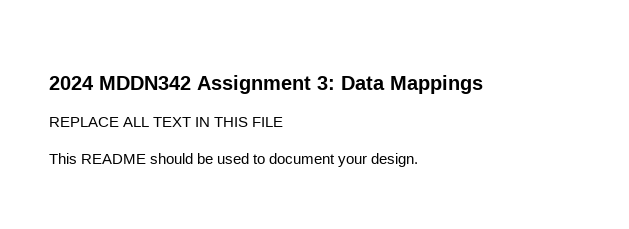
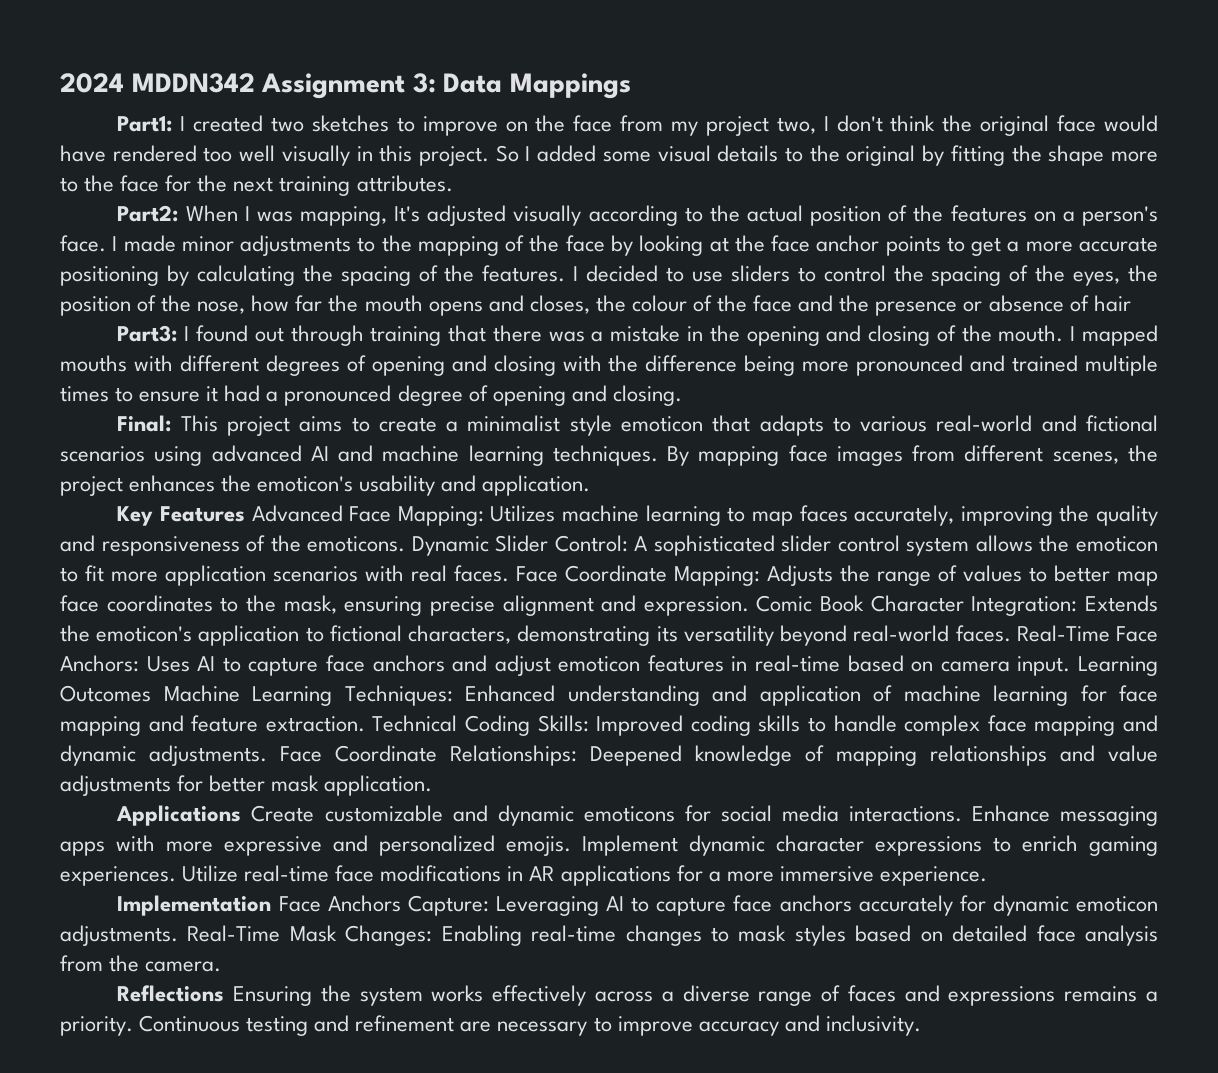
- REPLACE ALL TEXT IN THIS FILE
- This README should be used to document your design.
+ Part1: I created two sketches to improve on the face from my project two, I don't think the original face would have rendered too well visually in this project. So I added some visual details to the original by fitting the shape more to the face for the next training attributes.
+ Part2: When I was mapping, It's adjusted visually according to the actual position of the features on a person's face. I made minor adjustments to the mapping of the face by looking at the face anchor points to get a more accurate positioning by calculating the spacing of the features. I decided to use sliders to control the spacing of the eyes, the position of the nose, how far the mouth opens and closes, the colour of the face and the presence or absence of hair
+ Part3: I found out through training that there was a mistake in the opening and closing of the mouth. I mapped mouths with different degrees of opening and closing with the difference being more pronounced and trained multiple times to ensure it had a pronounced degree of opening and closing.
+ Final: This project aims to create a minimalist style emoticon that adapts to various real-world and fictional scenarios using advanced AI and machine learning techniques. By mapping face images from different scenes, the project enhances the emoticon's usability and application.
+ Key Features Advanced Face Mapping: Utilizes machine learning to map faces accurately, improving the quality and responsiveness of the emoticons. Dynamic Slider Control: A sophisticated slider control system allows the emoticon to fit more application scenarios with real faces. Face Coordinate Mapping: Adjusts the range of values to better map face coordinates to the mask, ensuring precise alignment and expression. Comic Book Character Integration: Extends the emoticon's application to fictional characters, demonstrating its versatility beyond real-world faces. Real-Time Face Anchors: Uses AI to capture face anchors and adjust emoticon features in real-time based on camera input. Learning Outcomes Machine Learning Techniques: Enhanced understanding and application of machine learning for face mapping and feature extraction. Technical Coding Skills: Improved coding skills to handle complex face mapping and dynamic adjustments. Face Coordinate Relationships: Deepened knowledge of mapping relationships and value adjustments for better mask application.
+ Applications Create customizable and dynamic emoticons for social media interactions. Enhance messaging apps with more expressive and personalized emojis. Implement dynamic character expressions to enrich gaming experiences. Utilize real-time face modifications in AR applications for a more immersive experience.
+ Implementation Face Anchors Capture: Leveraging AI to capture face anchors accurately for dynamic emoticon adjustments. Real-Time Mask Changes: Enabling real-time changes to mask styles based on detailed face analysis from the camera.
+ Reflections Ensuring the system works effectively across a diverse range of faces and expressions remains a priority. Continuous testing and refinement are necessary to improve accuracy and inclusivity.

